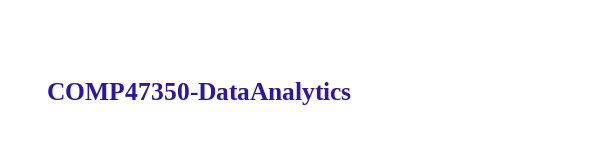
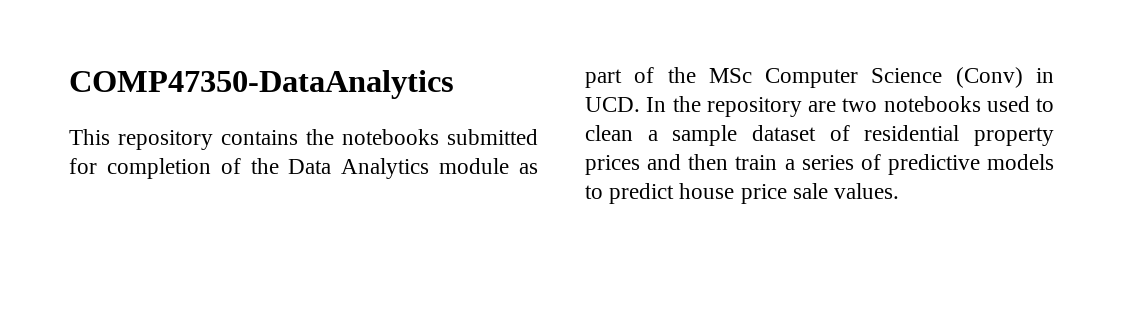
+ This repository contains the notebooks submitted for completion of the Data Analytics module as part of the MSc Computer Science (Conv) in UCD. In the repository are two notebooks used to clean a sample dataset of residential property prices and then train a series of predictive models to predict house price sale values.

